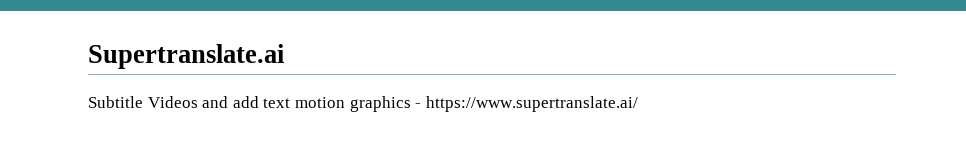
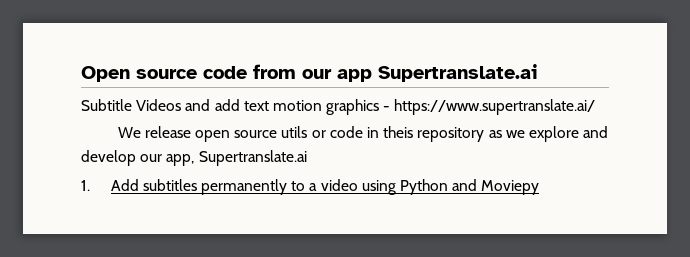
- Supertranslate.ai
+ Open source code from our app Supertranslate.ai
+ We release open source utils or code in theis repository as we explore and develop our app, Supertranslate.ai
+ 1. Add subtitles permanently to a video using Python and Moviepy

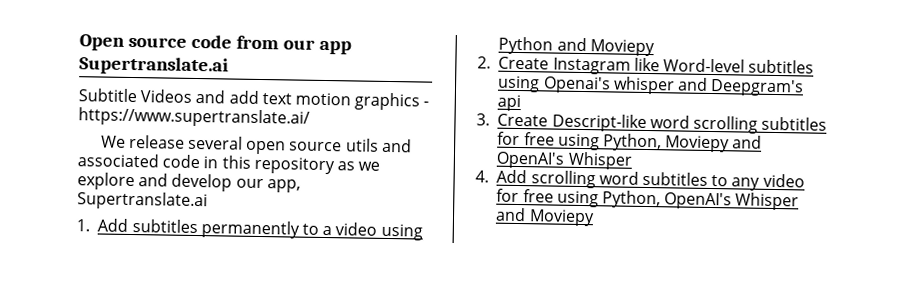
- We release open source utils or code in theis repository as we explore and develop our app, Supertranslate.ai
+ We release several open source utils and associated code in this repository as we explore and develop our app, Supertranslate.ai
+ 2. Create Instagram like Word-level subtitles using Openai's whisper and Deepgram's api
+ 3. Create Descript-like word scrolling subtitles for free using Python, Moviepy and OpenAI's Whisper
+ 4. Add scrolling word subtitles to any video for free using Python, OpenAI's Whisper and Moviepy

